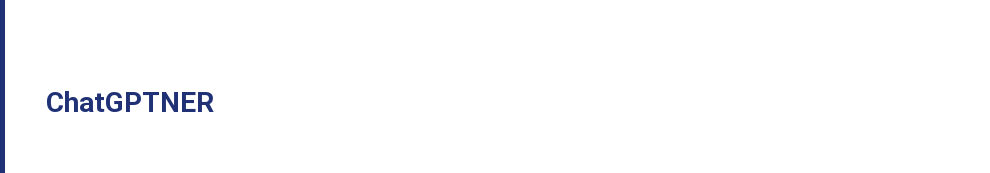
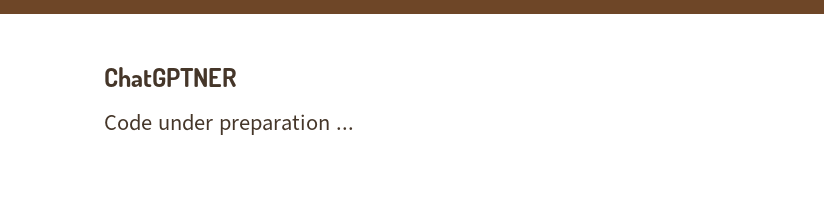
+ Code under preparation ...

